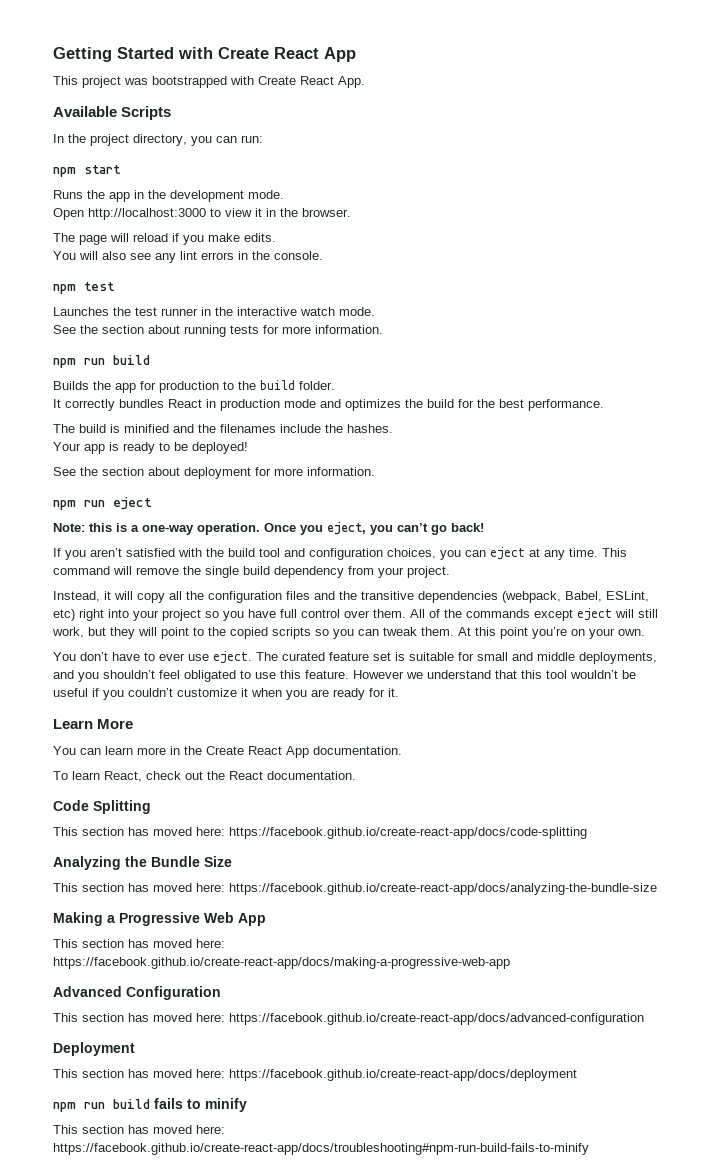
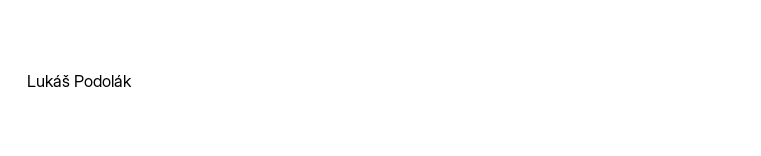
- Getting Started with Create React App
- This project was bootstrapped with Create React App.
- Available Scripts
- In the project directory, you can run:
- npm start
- Runs the app in the development mode.
- Open http://localhost:3000 to view it in the browser.
- The page will reload if you make edits.
- You will also see any lint errors in the console.
- npm test
- Launches the test runner in the interactive watch mode.
- See the section about running tests for more information.
- npm run build
- Builds the app for production to the build folder.
- It correctly bundles React in production mode and optimizes the build for the best performance.
- The build is minified and the filenames include the hashes.
- Your app is ready to be deployed!
- See the section about deployment for more information.
- npm run eject
- Note: this is a one-way operation. Once you eject, you can’t go back!
- If you aren’t satisfied with the build tool and configuration choices, you can eject at any time. This command will remove the single build dependency from your project.
- Instead, it will copy all the configuration files and the transitive dependencies (webpack, Babel, ESLint, etc) right into your project so you have full control over them. All of the commands except eject will still work, but they will point to the copied scripts so you can tweak them. At this point you’re on your own.
- You don’t have to ever use eject. The curated feature set is suitable for small and middle deployments, and you shouldn’t feel obligated to use this feature. However we understand that this tool wouldn’t be useful if you couldn’t customize it when you are ready for it.
- Learn More
- You can learn more in the Create React App documentation.
- To learn React, check out the React documentation.
- Code Splitting
- This section has moved here: https://facebook.github.io/create-react-app/docs/code-splitting
- Analyzing the Bundle Size
- This section has moved here: https://facebook.github.io/create-react-app/docs/analyzing-the-bundle-size
- Making a Progressive Web App
- This section has moved here: https://facebook.github.io/create-react-app/docs/making-a-progressive-web-app
- Advanced Configuration
- This section has moved here: https://facebook.github.io/create-react-app/docs/advanced-configuration
- Deployment
- This section has moved here: https://facebook.github.io/create-react-app/docs/deployment
- npm run build fails to minify
- This section has moved here: https://facebook.github.io/create-react-app/docs/troubleshooting#npm-run-build-fails-to-minify
+ Lukáš Podolák

